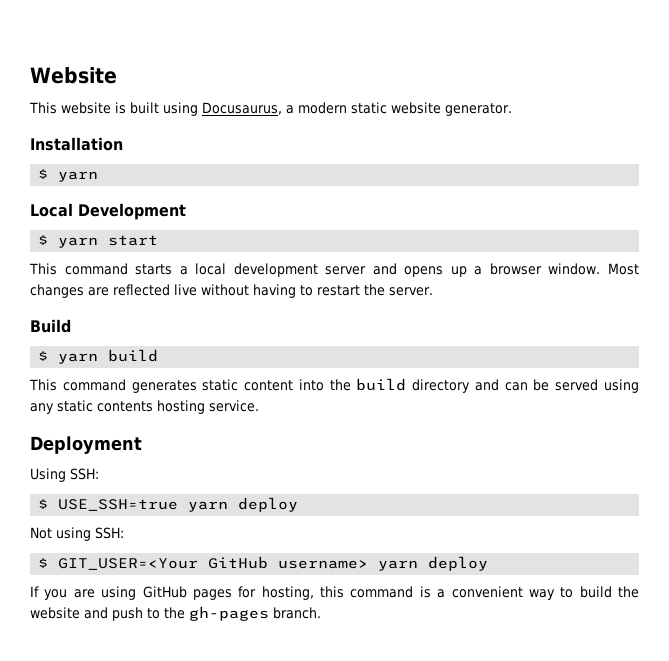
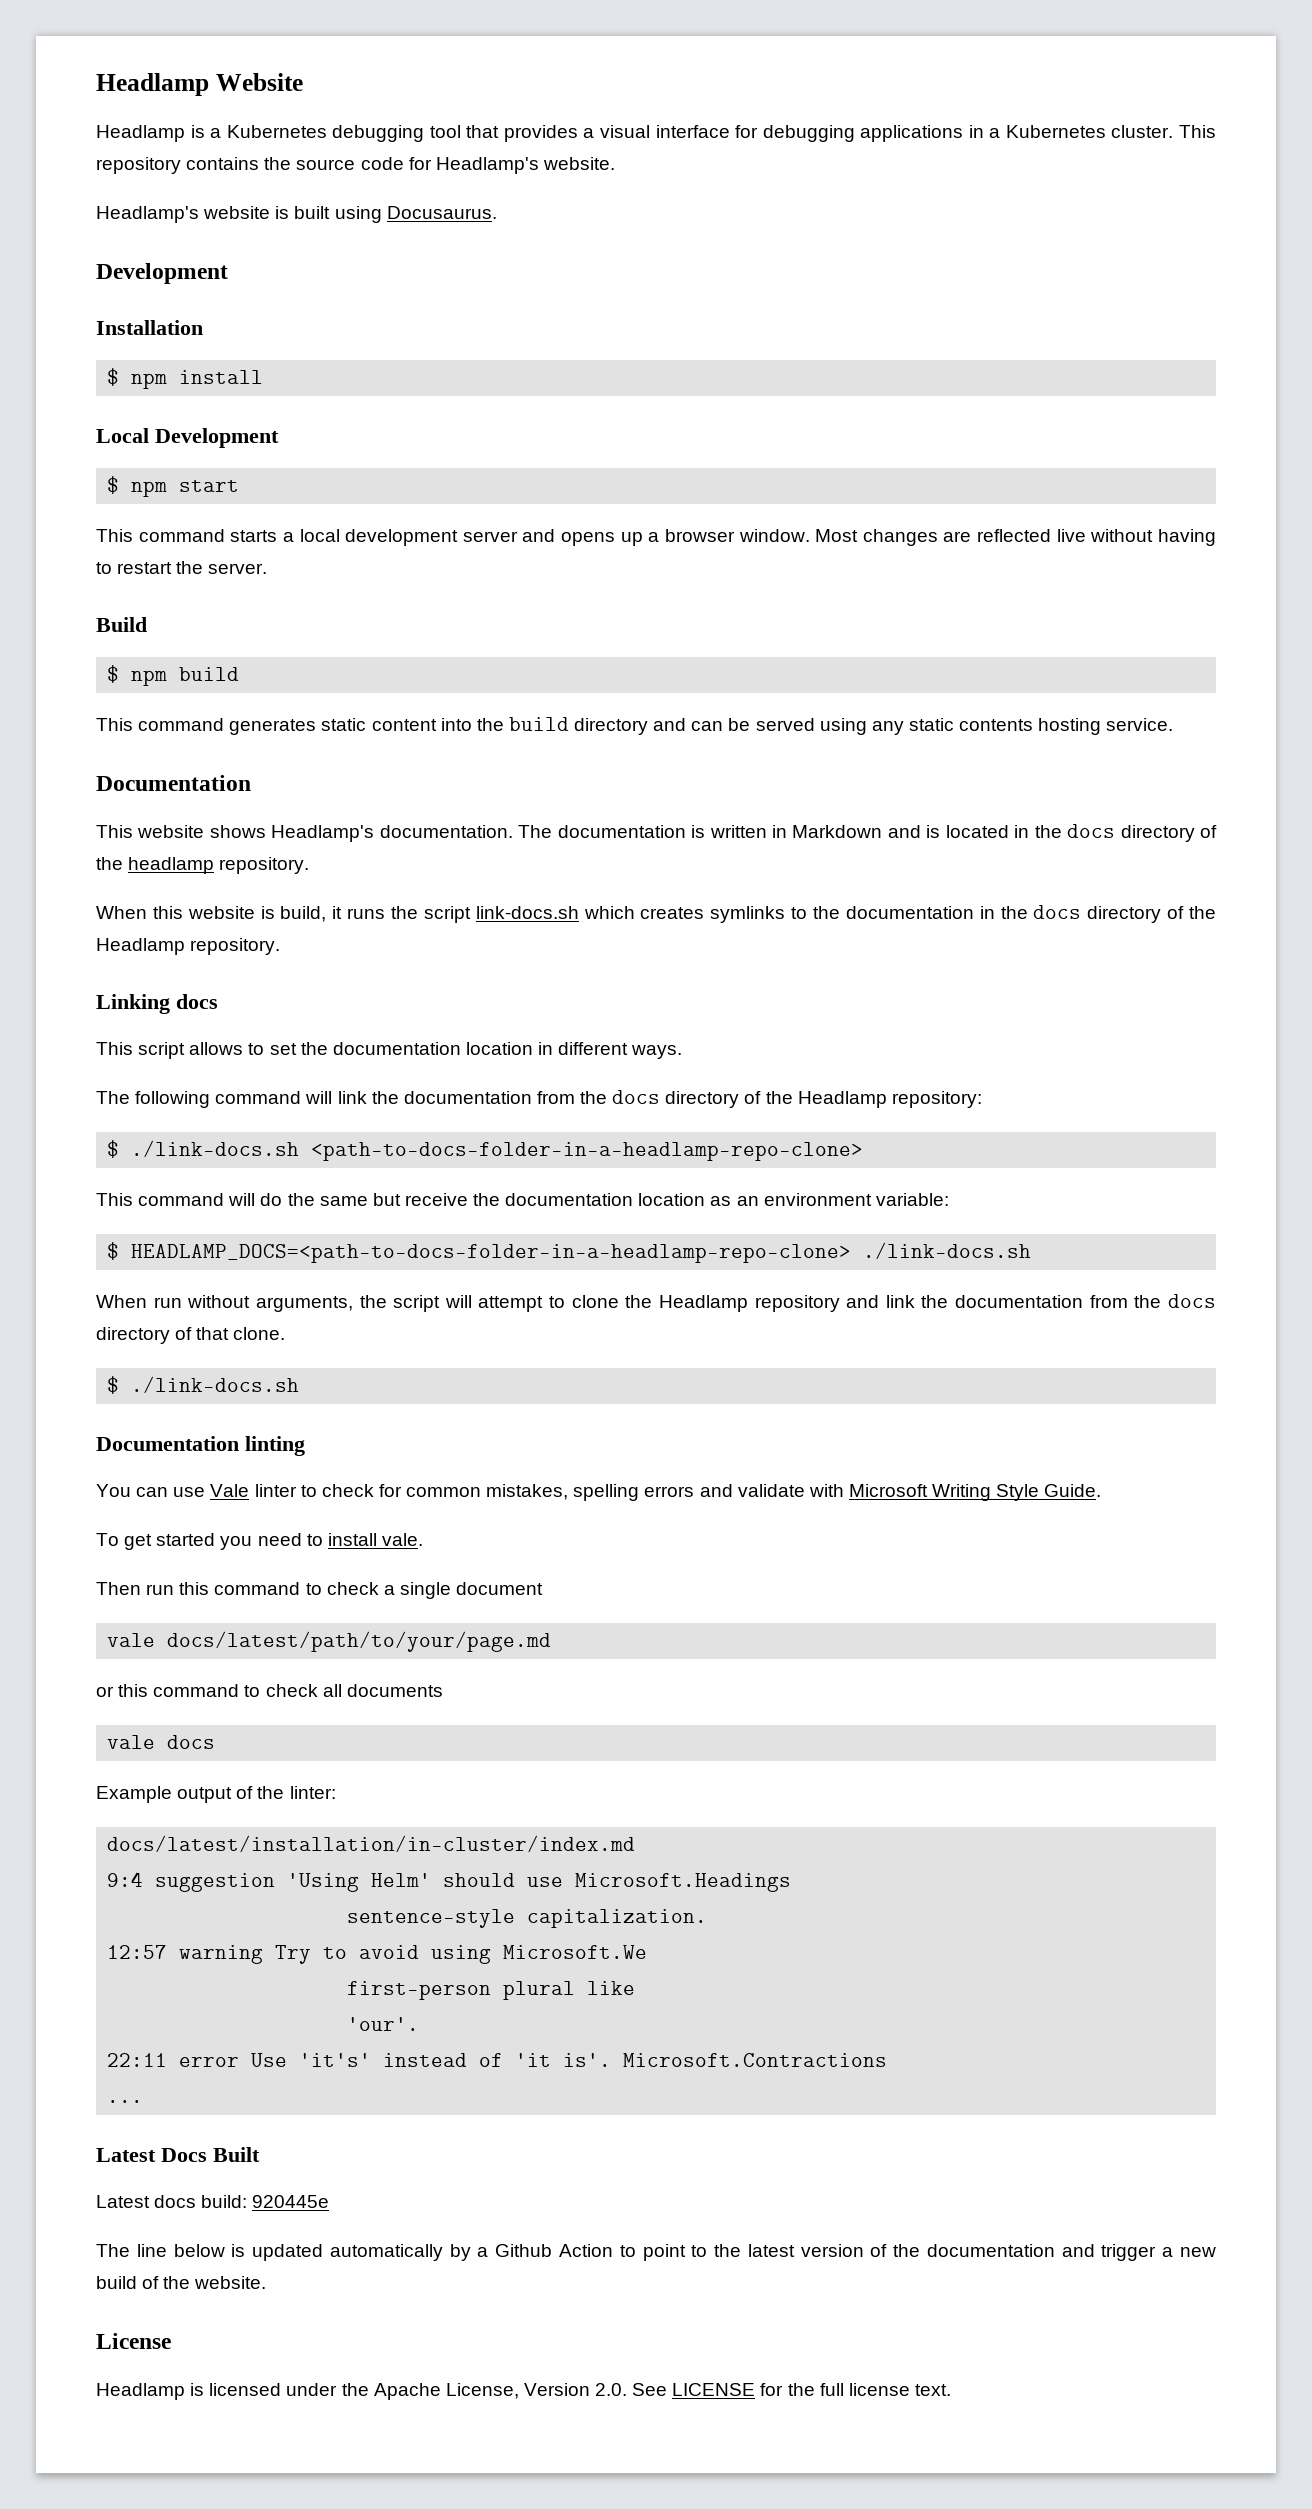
- Website
+ Headlamp Website
- This website is built using Docusaurus, a modern static website generator.
+ Headlamp is a Kubernetes debugging tool that provides a visual interface for debugging applications in a Kubernetes cluster. This repository contains the source code for Headlamp's website.
+ Headlamp's website is built using Docusaurus.
+ Development
  Installation
- $ yarn
+ $ npm install
- $ yarn start
+ $ npm start
- $ yarn build
+ $ npm build
  This command generates static content into the build directory and can be served using any static contents hosting service.
- Deployment
- Using SSH:
- $ USE_SSH=true yarn deploy
- Not using SSH:
- $ GIT_USER=<Your GitHub username> yarn deploy
- If you are using GitHub pages for hosting, this command is a convenient way to build the website and push to the gh-pages branch.
+ Documentation
+ This website shows Headlamp's documentation. The documentation is written in Markdown and is located in the docs directory of the headlamp repository.
+ When this website is build, it runs the script link-docs.sh which creates symlinks to the documentation in the docs directory of the Headlamp repository.
+ Linking docs
+ This script allows to set the documentation location in different ways.
+ The following command will link the documentation from the docs directory of the Headlamp repository:
+ $ ./link-docs.sh <path-to-docs-folder-in-a-headlamp-repo-clone>
+ This command will do the same but receive the documentation location as an environment variable:
+ $ HEADLAMP_DOCS=<path-to-docs-folder-in-a-headlamp-repo-clone> ./link-docs.sh
+ When run without arguments, the script will attempt to clone the Headlamp repository and link the documentation from the docs directory of that clone.
+ $ ./link-docs.sh
+ Documentation linting
+ You can use Vale linter to check for common mistakes, spelling errors and validate with Microsoft Writing Style Guide.
+ To get started you need to install vale.
+ Then run this command to check a single document
+ vale docs/latest/path/to/your/page.md
+ or this command to check all documents
+ vale docs
+ Example output of the linter:
+ docs/latest/installation/in-cluster/index.md
+ 9:4 suggestion 'Using Helm' should use Microsoft.Headings
+ sentence-style capitalization.
+ 12:57 warning Try to avoid using Microsoft.We
+ first-person plural like
+ 'our'.
+ 22:11 error Use 'it's' instead of 'it is'. Microsoft.Contractions
+ ...
+ Latest Docs Built
+ Latest docs build: 920445e
+ The line below is updated automatically by a Github Action to point to the latest version of the documentation and trigger a new build of the website.
+ License
+ Headlamp is licensed under the Apache License, Version 2.0. See LICENSE for the full license text.

